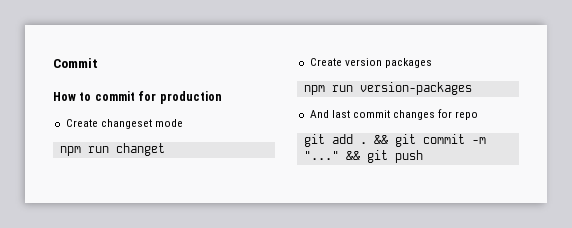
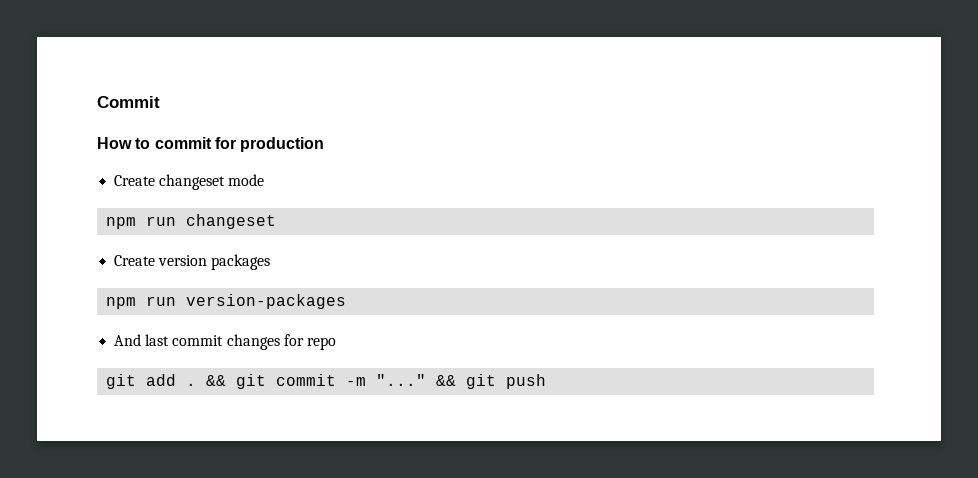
- npm run changet
+ npm run changeset

